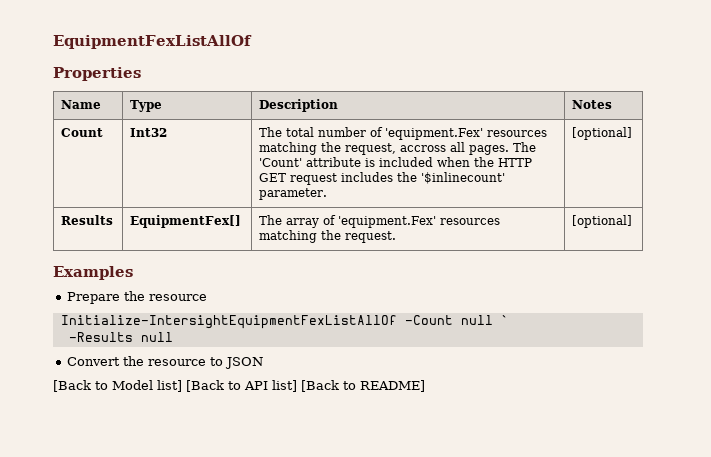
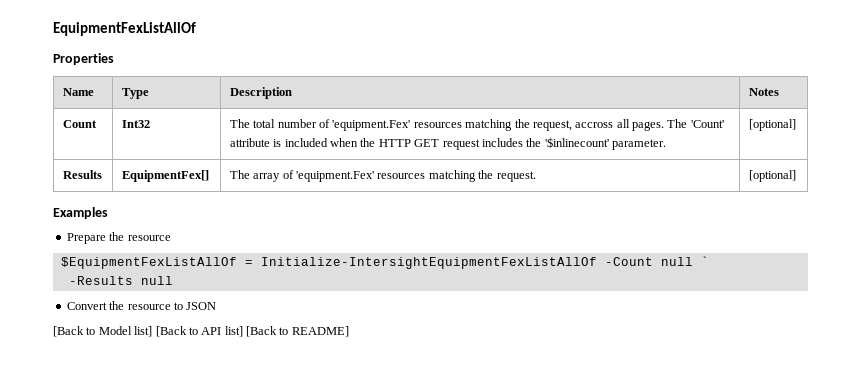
- Initialize-IntersightEquipmentFexListAllOf -Count null `
+ $EquipmentFexListAllOf = Initialize-IntersightEquipmentFexListAllOf -Count null `

